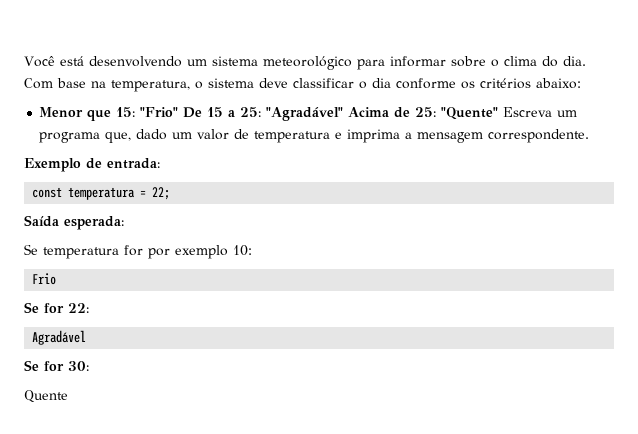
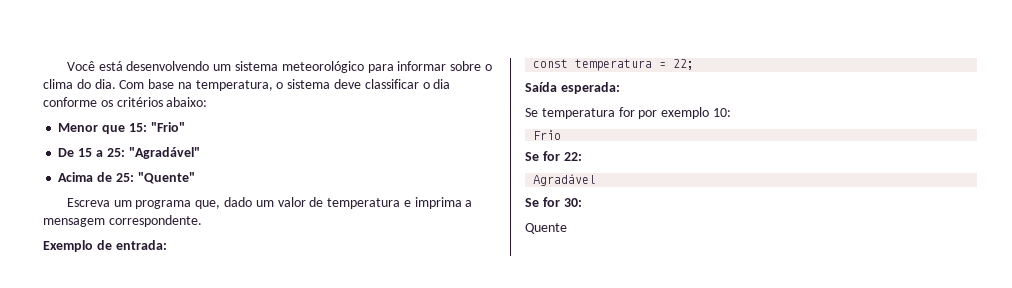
- Menor que 15: "Frio" De 15 a 25: "Agradável" Acima de 25: "Quente" Escreva um programa que, dado um valor de temperatura e imprima a mensagem correspondente.
+ Menor que 15: "Frio"
+ De 15 a 25: "Agradável"
+ Acima de 25: "Quente"
+ Escreva um programa que, dado um valor de temperatura e imprima a mensagem correspondente.

